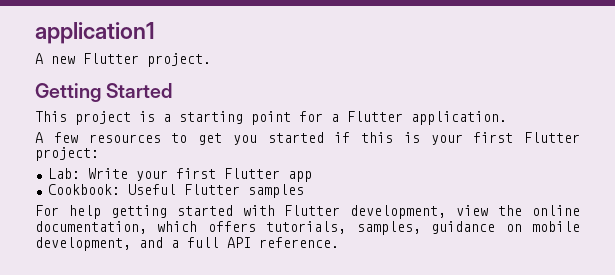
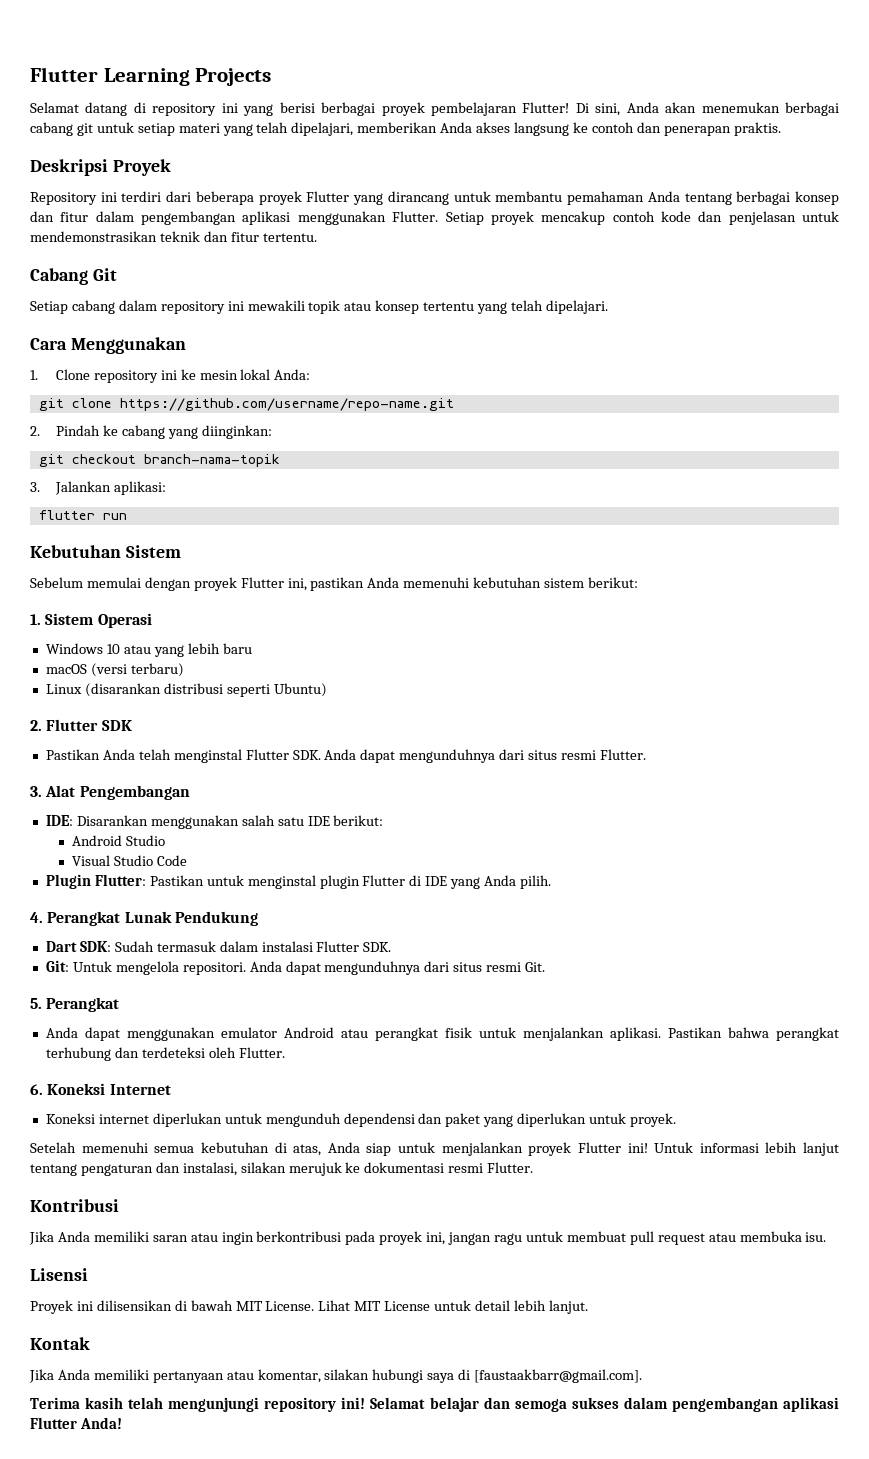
- application1
- A new Flutter project.
- Getting Started
- This project is a starting point for a Flutter application.
- A few resources to get you started if this is your first Flutter project:
- Lab: Write your first Flutter app
- Cookbook: Useful Flutter samples
- For help getting started with Flutter development, view the online documentation, which offers tutorials, samples, guidance on mobile development, and a full API reference.
+ Flutter Learning Projects
+ Selamat datang di repository ini yang berisi berbagai proyek pembelajaran Flutter! Di sini, Anda akan menemukan berbagai cabang git untuk setiap materi yang telah dipelajari, memberikan Anda akses langsung ke contoh dan penerapan praktis.
+ Deskripsi Proyek
+ Repository ini terdiri dari beberapa proyek Flutter yang dirancang untuk membantu pemahaman Anda tentang berbagai konsep dan fitur dalam pengembangan aplikasi menggunakan Flutter. Setiap proyek mencakup contoh kode dan penjelasan untuk mendemonstrasikan teknik dan fitur tertentu.
+ Cabang Git
+ Setiap cabang dalam repository ini mewakili topik atau konsep tertentu yang telah dipelajari.
+ Cara Menggunakan
+ 1. Clone repository ini ke mesin lokal Anda:
+ git clone https://github.com/username/repo-name.git
+ 2. Pindah ke cabang yang diinginkan:
+ git checkout branch-nama-topik
+ 3. Jalankan aplikasi:
+ flutter run
+ Kebutuhan Sistem
+ Sebelum memulai dengan proyek Flutter ini, pastikan Anda memenuhi kebutuhan sistem berikut:
+ 1. Sistem Operasi
+ Windows 10 atau yang lebih baru
+ macOS (versi terbaru)
+ Linux (disarankan distribusi seperti Ubuntu)
+ 2. Flutter SDK
+ Pastikan Anda telah menginstal Flutter SDK. Anda dapat mengunduhnya dari situs resmi Flutter.
+ 3. Alat Pengembangan
+ IDE: Disarankan menggunakan salah satu IDE berikut:
+ Android Studio
+ Visual Studio Code
+ Plugin Flutter: Pastikan untuk menginstal plugin Flutter di IDE yang Anda pilih.
+ 4. Perangkat Lunak Pendukung
+ Dart SDK: Sudah termasuk dalam instalasi Flutter SDK.
+ Git: Untuk mengelola repositori. Anda dapat mengunduhnya dari situs resmi Git.
+ 5. Perangkat
+ Anda dapat menggunakan emulator Android atau perangkat fisik untuk menjalankan aplikasi. Pastikan bahwa perangkat terhubung dan terdeteksi oleh Flutter.
+ 6. Koneksi Internet
+ Koneksi internet diperlukan untuk mengunduh dependensi dan paket yang diperlukan untuk proyek.
+ Setelah memenuhi semua kebutuhan di atas, Anda siap untuk menjalankan proyek Flutter ini! Untuk informasi lebih lanjut tentang pengaturan dan instalasi, silakan merujuk ke dokumentasi resmi Flutter.
+ Kontribusi
+ Jika Anda memiliki saran atau ingin berkontribusi pada proyek ini, jangan ragu untuk membuat pull request atau membuka isu.
+ Lisensi
+ Proyek ini dilisensikan di bawah MIT License. Lihat MIT License untuk detail lebih lanjut.
+ Kontak
+ Jika Anda memiliki pertanyaan atau komentar, silakan hubungi saya di [faustaakbarr@gmail.com].
+ Terima kasih telah mengunjungi repository ini! Selamat belajar dan semoga sukses dalam pengembangan aplikasi Flutter Anda!

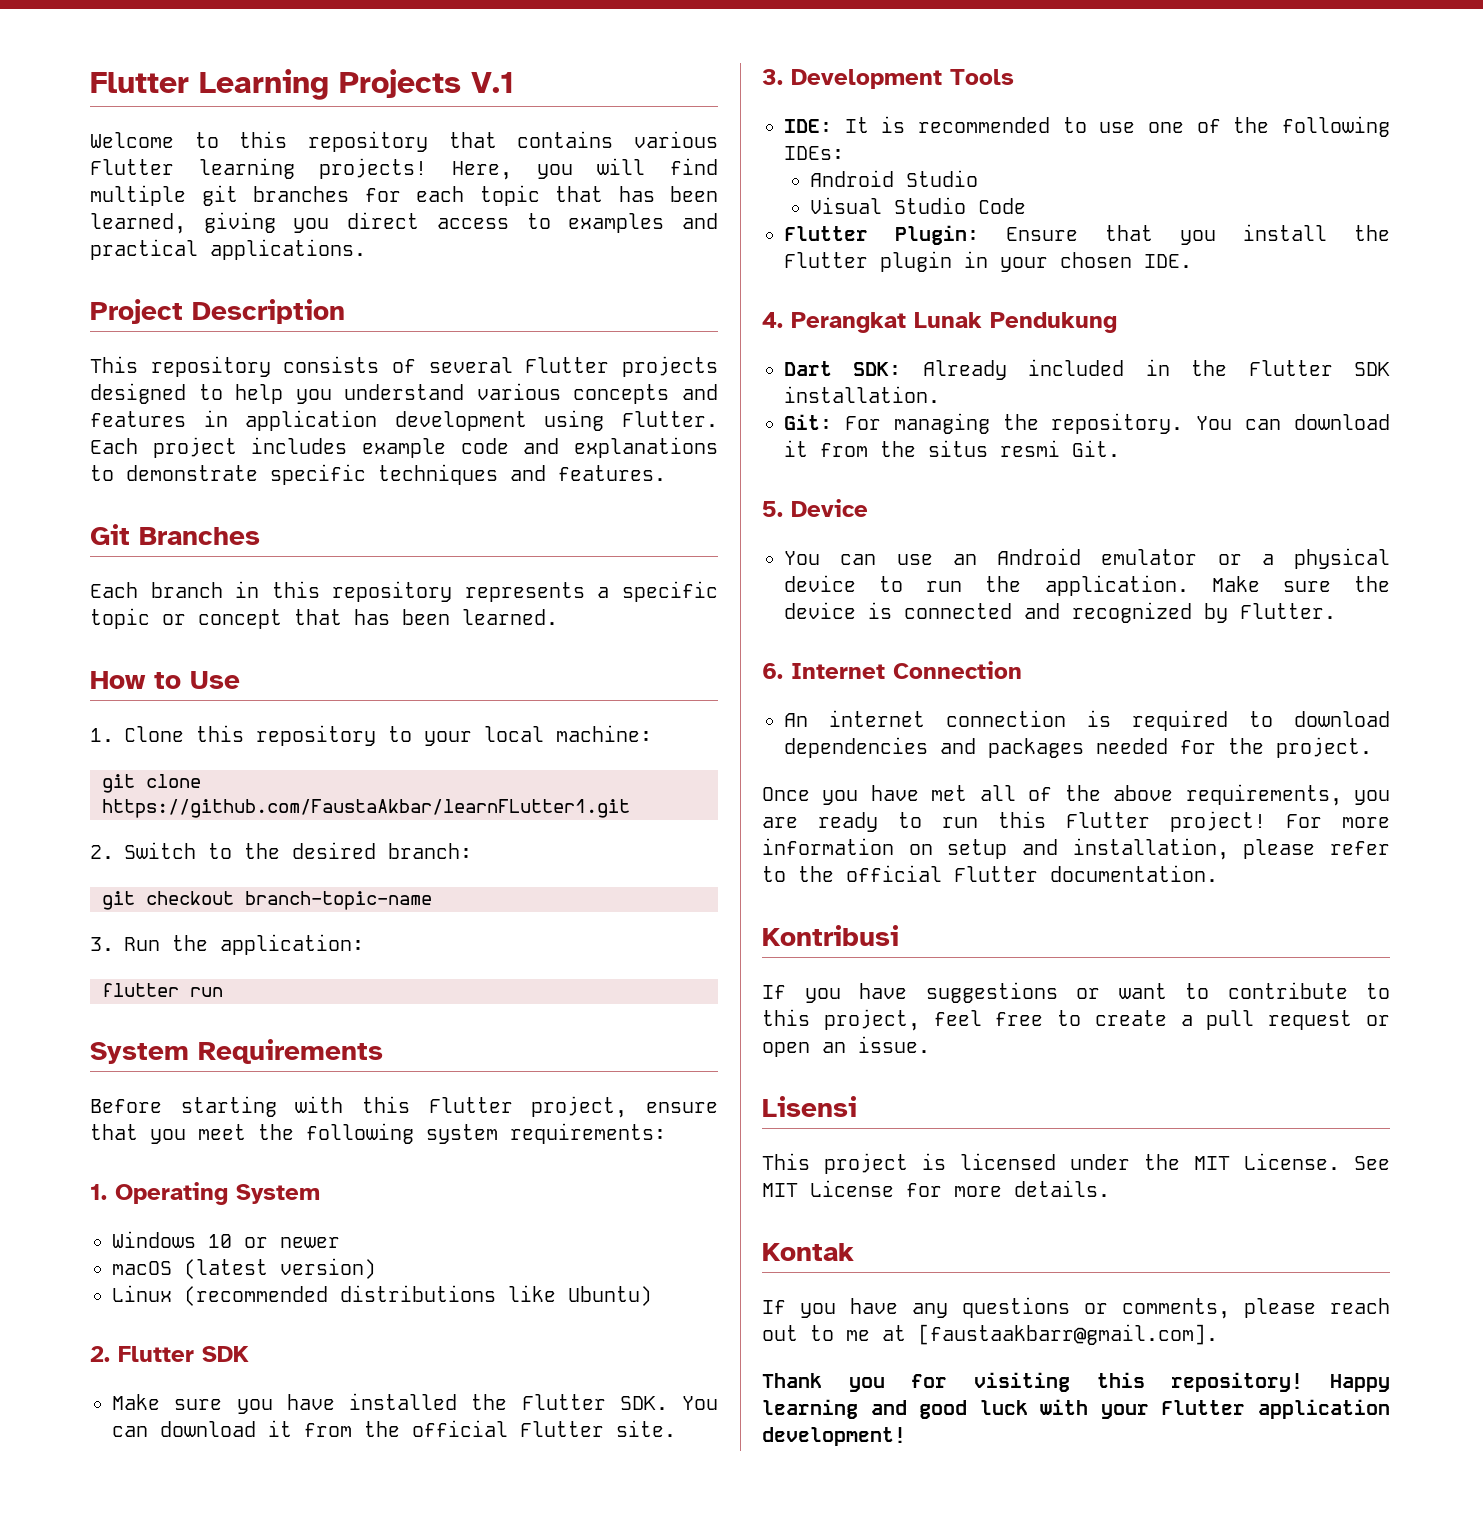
- Flutter Learning Projects
- Selamat datang di repository ini yang berisi berbagai proyek pembelajaran Flutter! Di sini, Anda akan menemukan berbagai cabang git untuk setiap materi yang telah dipelajari, memberikan Anda akses langsung ke contoh dan penerapan praktis.
- Deskripsi Proyek
- Repository ini terdiri dari beberapa proyek Flutter yang dirancang untuk membantu pemahaman Anda tentang berbagai konsep dan fitur dalam pengembangan aplikasi menggunakan Flutter. Setiap proyek mencakup contoh kode dan penjelasan untuk mendemonstrasikan teknik dan fitur tertentu.
- Cabang Git
- Setiap cabang dalam repository ini mewakili topik atau konsep tertentu yang telah dipelajari.
- Cara Menggunakan
- 1. Clone repository ini ke mesin lokal Anda:
+ Flutter Learning Projects V.1
+ Welcome to this repository that contains various Flutter learning projects! Here, you will find multiple git branches for each topic that has been learned, giving you direct access to examples and practical applications.
+ Project Description
+ This repository consists of several Flutter projects designed to help you understand various concepts and features in application development using Flutter. Each project includes example code and explanations to demonstrate specific techniques and features.
+ Git Branches
+ Each branch in this repository represents a specific topic or concept that has been learned.
+ How to Use
+ 1. Clone this repository to your local machine:
- git clone https://github.com/username/repo-name.git
- 2. Pindah ke cabang yang diinginkan:
+ git clone https://github.com/FaustaAkbar/learnFLutter1.git
+ 2. Switch to the desired branch:
- git checkout branch-nama-topik
- 3. Jalankan aplikasi:
+ git checkout branch-topic-name
+ 3. Run the application:
- Kebutuhan Sistem
- Sebelum memulai dengan proyek Flutter ini, pastikan Anda memenuhi kebutuhan sistem berikut:
- 1. Sistem Operasi
+ System Requirements
+ Before starting with this Flutter project, ensure that you meet the following system requirements:
+ 1. Operating System
- Windows 10 atau yang lebih baru
+ Windows 10 or newer
- macOS (versi terbaru)
+ macOS (latest version)
- Linux (disarankan distribusi seperti Ubuntu)
+ Linux (recommended distributions like Ubuntu)
- Pastikan Anda telah menginstal Flutter SDK. Anda dapat mengunduhnya dari situs resmi Flutter.
- 3. Alat Pengembangan
+ Make sure you have installed the Flutter SDK. You can download it from the official Flutter site.
+ 3. Development Tools
- IDE: Disarankan menggunakan salah satu IDE berikut:
+ IDE: It is recommended to use one of the following IDEs:
- Plugin Flutter: Pastikan untuk menginstal plugin Flutter di IDE yang Anda pilih.
+ Flutter Plugin: Ensure that you install the Flutter plugin in your chosen IDE.
- Dart SDK: Sudah termasuk dalam instalasi Flutter SDK.
- Git: Untuk mengelola repositori. Anda dapat mengunduhnya dari situs resmi Git.
- 5. Perangkat
- Anda dapat menggunakan emulator Android atau perangkat fisik untuk menjalankan aplikasi. Pastikan bahwa perangkat terhubung dan terdeteksi oleh Flutter.
+ Dart SDK: Already included in the Flutter SDK installation.
+ Git: For managing the repository. You can download it from the situs resmi Git.
+ 5. Device
+ You can use an Android emulator or a physical device to run the application. Make sure the device is connected and recognized by Flutter.
- 6. Koneksi Internet
- Koneksi internet diperlukan untuk mengunduh dependensi dan paket yang diperlukan untuk proyek.
- Setelah memenuhi semua kebutuhan di atas, Anda siap untuk menjalankan proyek Flutter ini! Untuk informasi lebih lanjut tentang pengaturan dan instalasi, silakan merujuk ke dokumentasi resmi Flutter.
+ 6. Internet Connection
+ An internet connection is required to download dependencies and packages needed for the project.
+ Once you have met all of the above requirements, you are ready to run this Flutter project! For more information on setup and installation, please refer to the official Flutter documentation.
  Kontribusi
- Jika Anda memiliki saran atau ingin berkontribusi pada proyek ini, jangan ragu untuk membuat pull request atau membuka isu.
+ If you have suggestions or want to contribute to this project, feel free to create a pull request or open an issue.
  Lisensi
- Proyek ini dilisensikan di bawah MIT License.
+ This project is licensed under the MIT License.
- Lihat MIT License untuk detail lebih lanjut.
+ See MIT License for more details.
  Kontak
- Jika Anda memiliki pertanyaan atau komentar, silakan hubungi saya di [faustaakbarr@gmail.com].
- Terima kasih telah mengunjungi repository ini! Selamat belajar dan semoga sukses dalam pengembangan aplikasi Flutter Anda!
+ If you have any questions or comments, please reach out to me at [faustaakbarr@gmail.com].
+ Thank you for visiting this repository! Happy learning and good luck with your Flutter application development!

